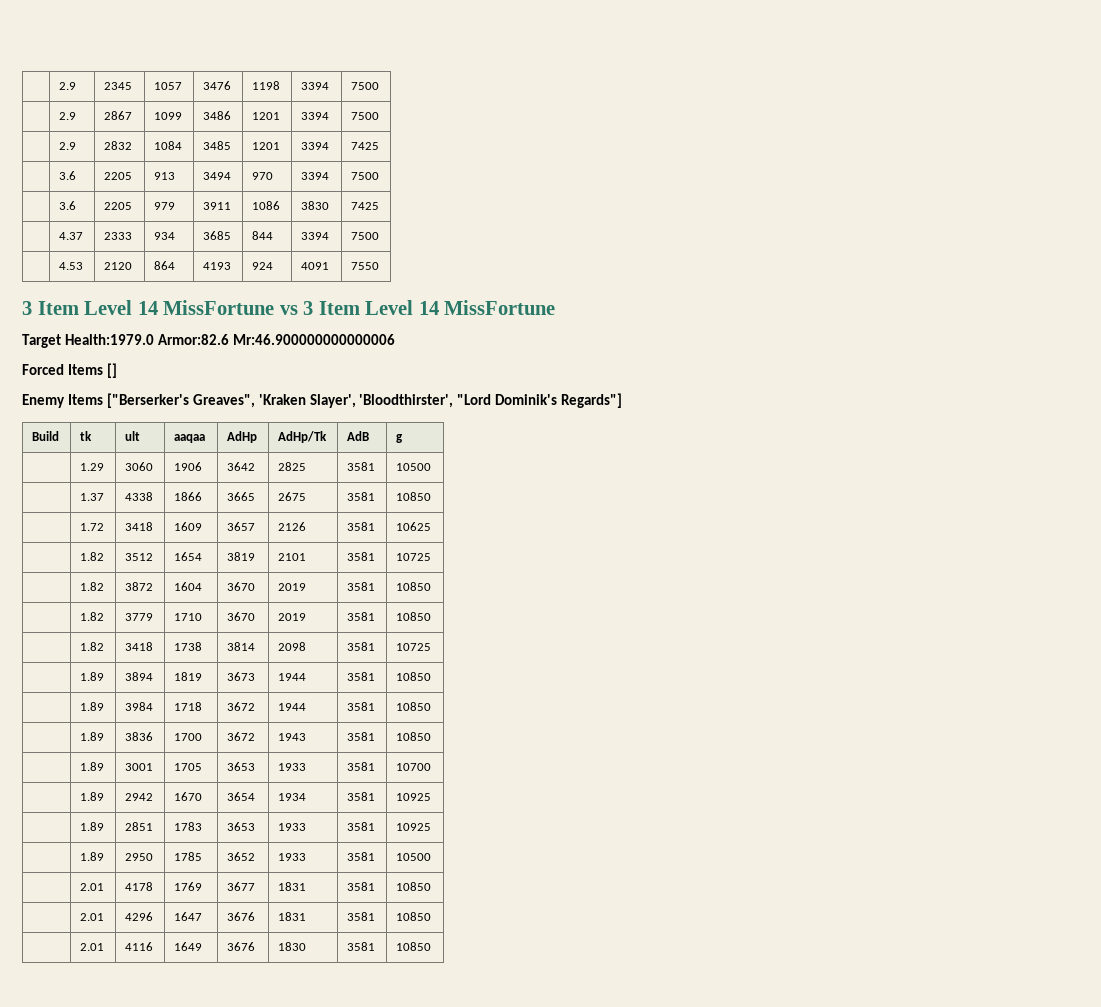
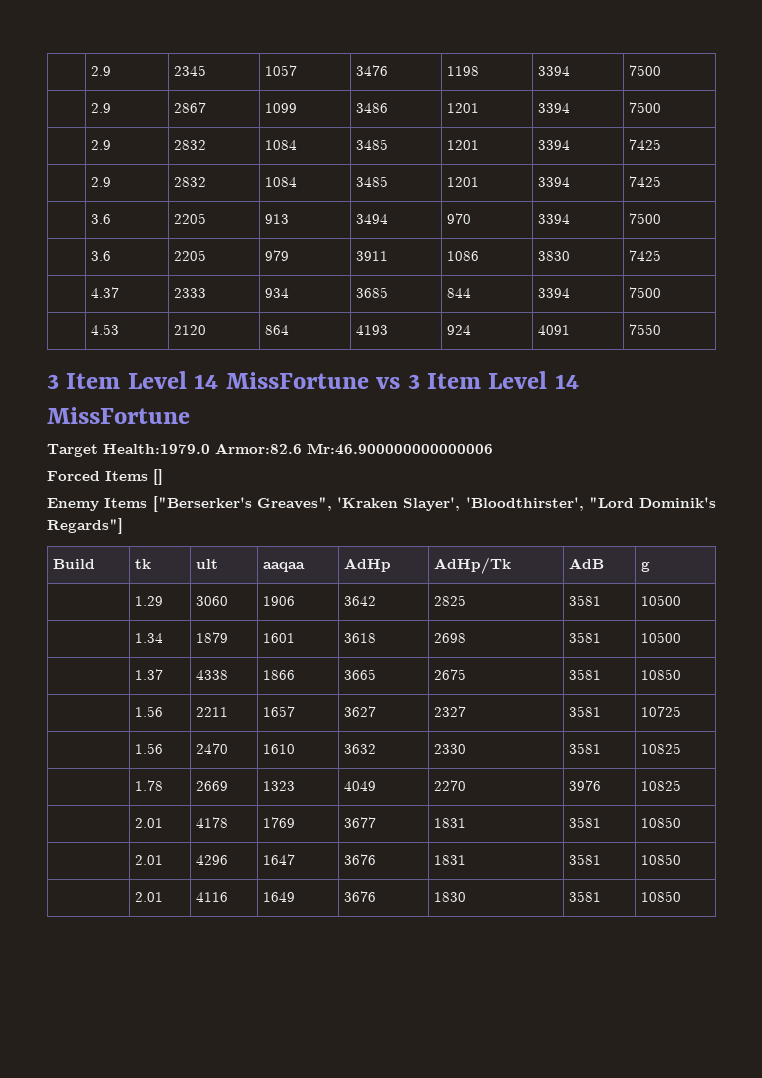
  | 2.9 | 2867 | 1099 | 3486 | 1201 | 3394 | 7500
+ | 2.9 | 2832 | 1084 | 3485 | 1201 | 3394 | 7425
+ | 1.34 | 1879 | 1601 | 3618 | 2698 | 3581 | 10500
- | 1.72 | 3418 | 1609 | 3657 | 2126 | 3581 | 10625
- | 1.82 | 3512 | 1654 | 3819 | 2101 | 3581 | 10725
- | 1.82 | 3872 | 1604 | 3670 | 2019 | 3581 | 10850
- | 1.82 | 3779 | 1710 | 3670 | 2019 | 3581 | 10850
- | 1.82 | 3418 | 1738 | 3814 | 2098 | 3581 | 10725
- | 1.89 | 3894 | 1819 | 3673 | 1944 | 3581 | 10850
- | 1.89 | 3984 | 1718 | 3672 | 1944 | 3581 | 10850
- | 1.89 | 3836 | 1700 | 3672 | 1943 | 3581 | 10850
- | 1.89 | 3001 | 1705 | 3653 | 1933 | 3581 | 10700
- | 1.89 | 2942 | 1670 | 3654 | 1934 | 3581 | 10925
- | 1.89 | 2851 | 1783 | 3653 | 1933 | 3581 | 10925
- | 1.89 | 2950 | 1785 | 3652 | 1933 | 3581 | 10500
+ | 1.56 | 2211 | 1657 | 3627 | 2327 | 3581 | 10725
+ | 1.56 | 2470 | 1610 | 3632 | 2330 | 3581 | 10825
+ | 1.78 | 2669 | 1323 | 4049 | 2270 | 3976 | 10825

